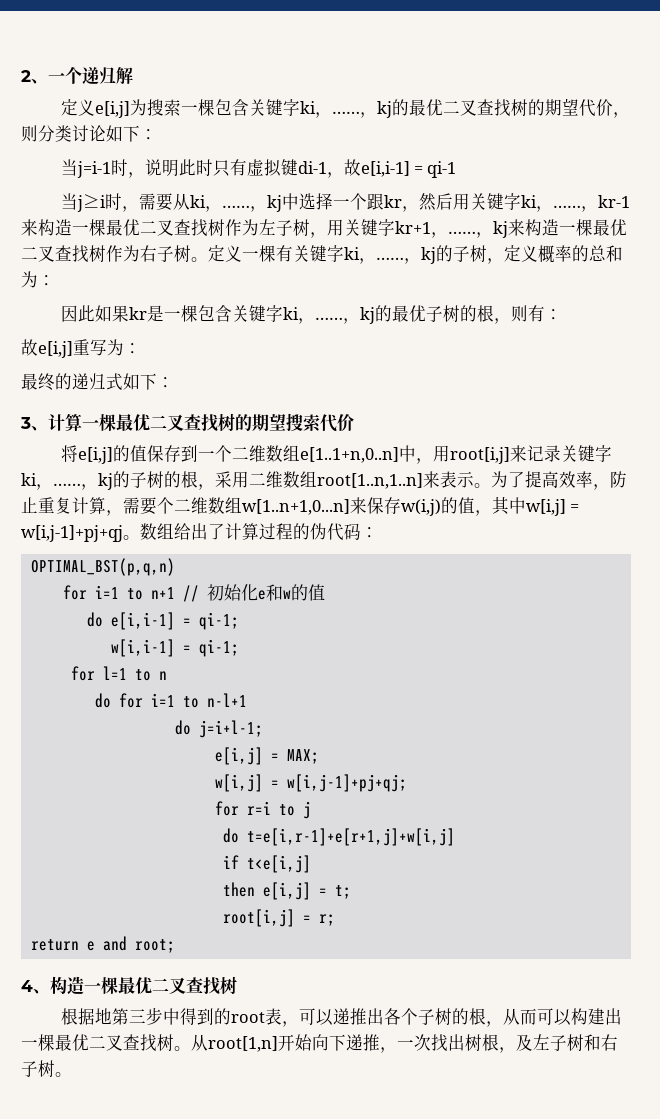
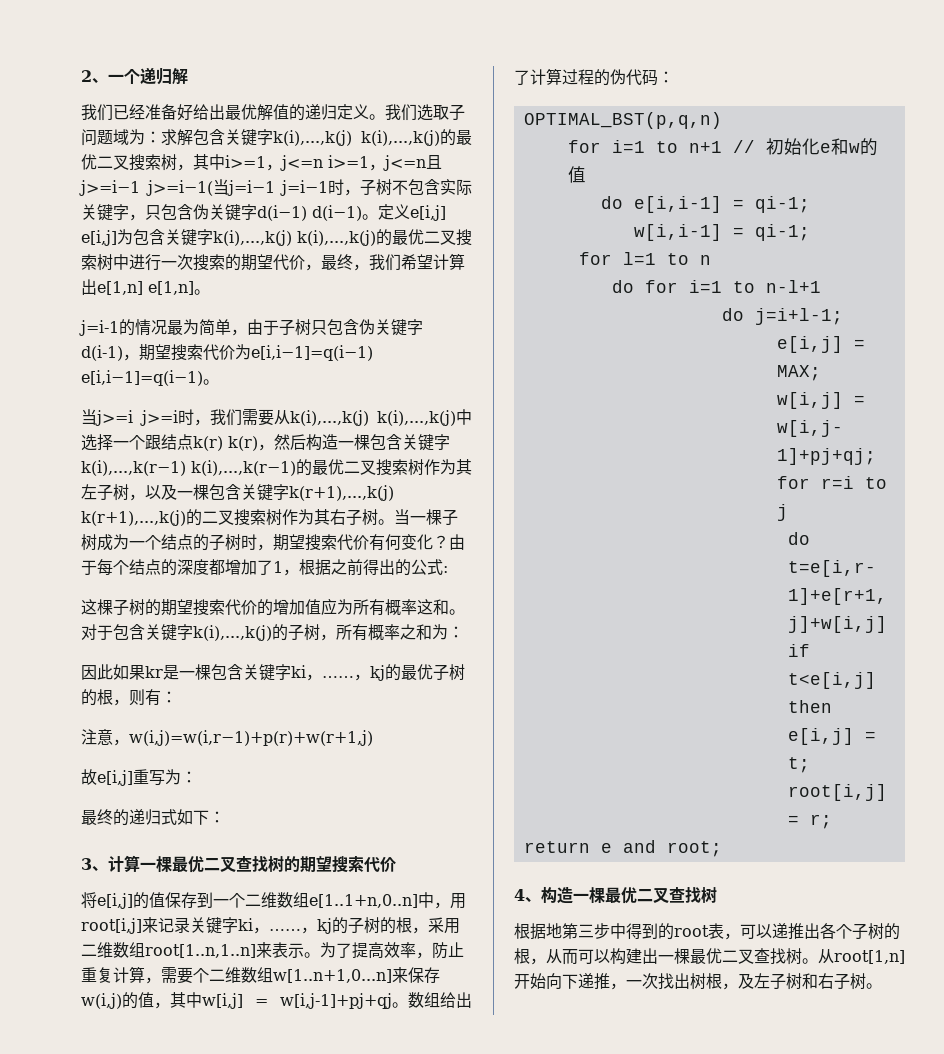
- 定义e[i,j]为搜索一棵包含关键字ki，……，kj的最优二叉查找树的期望代价，则分类讨论如下：
- 当j=i-1时，说明此时只有虚拟键di-1，故e[i,i-1] = qi-1
- 当j≥i时，需要从ki，……，kj中选择一个跟kr，然后用关键字ki，……，kr-1来构造一棵最优二叉查找树作为左子树，用关键字kr+1，……，kj来构造一棵最优二叉查找树作为右子树。定义一棵有关键字ki，……，kj的子树，定义概率的总和为：
+ 我们已经准备好给出最优解值的递归定义。我们选取子问题域为：求解包含关键字k(i),...,k(j) k(i),...,k(j)的最优二叉搜索树，其中i>=1，j<=n i>=1，j<=n且j>=i−1 j>=i−1(当j=i−1 j=i−1时，子树不包含实际关键字，只包含伪关键字d(i−1) d(i−1)。定义e[i,j] e[i,j]为包含关键字k(i),...,k(j) k(i),...,k(j)的最优二叉搜索树中进行一次搜索的期望代价，最终，我们希望计算出e[1,n] e[1,n]。
+ j=i-1的情况最为简单，由于子树只包含伪关键字d(i-1)，期望搜索代价为e[i,i−1]=q(i−1) e[i,i−1]=q(i−1)。
+ 当j>=i j>=i时，我们需要从k(i),...,k(j) k(i),...,k(j)中选择一个跟结点k(r) k(r)，然后构造一棵包含关键字k(i),...,k(r−1) k(i),...,k(r−1)的最优二叉搜索树作为其左子树，以及一棵包含关键字k(r+1),...,k(j) k(r+1),...,k(j)的二叉搜索树作为其右子树。当一棵子树成为一个结点的子树时，期望搜索代价有何变化？由于每个结点的深度都增加了1，根据之前得出的公式:
+ 这棵子树的期望搜索代价的增加值应为所有概率这和。对于包含关键字k(i),...,k(j)的子树，所有概率之和为：
+ 注意，w(i,j)=w(i,r−1)+p(r)+w(r+1,j)

